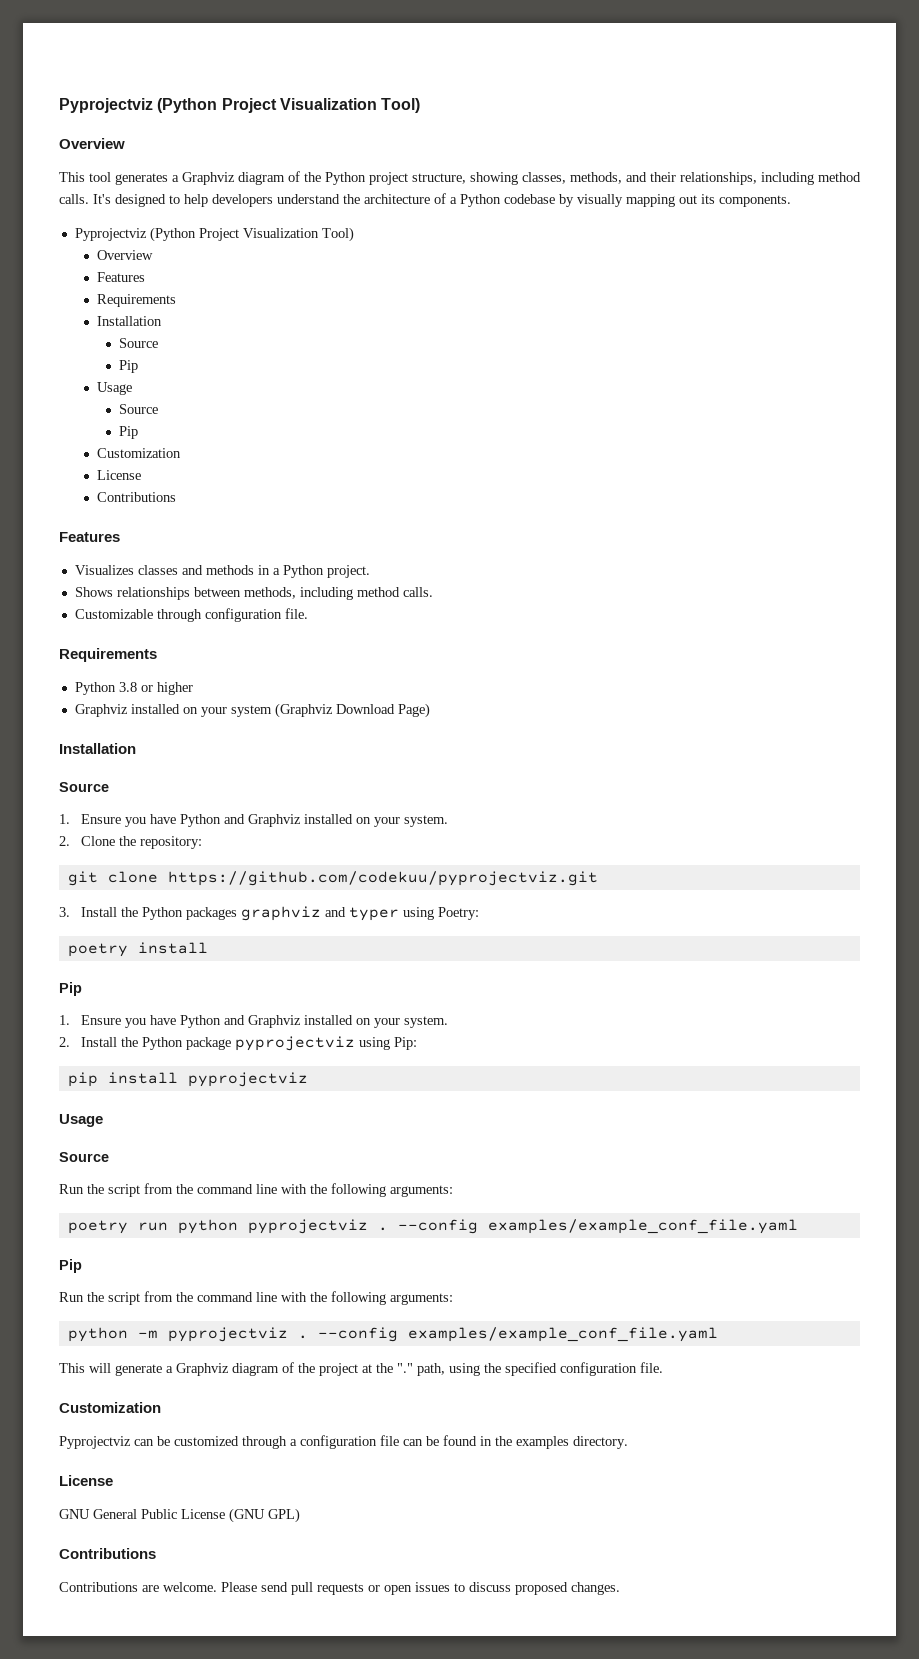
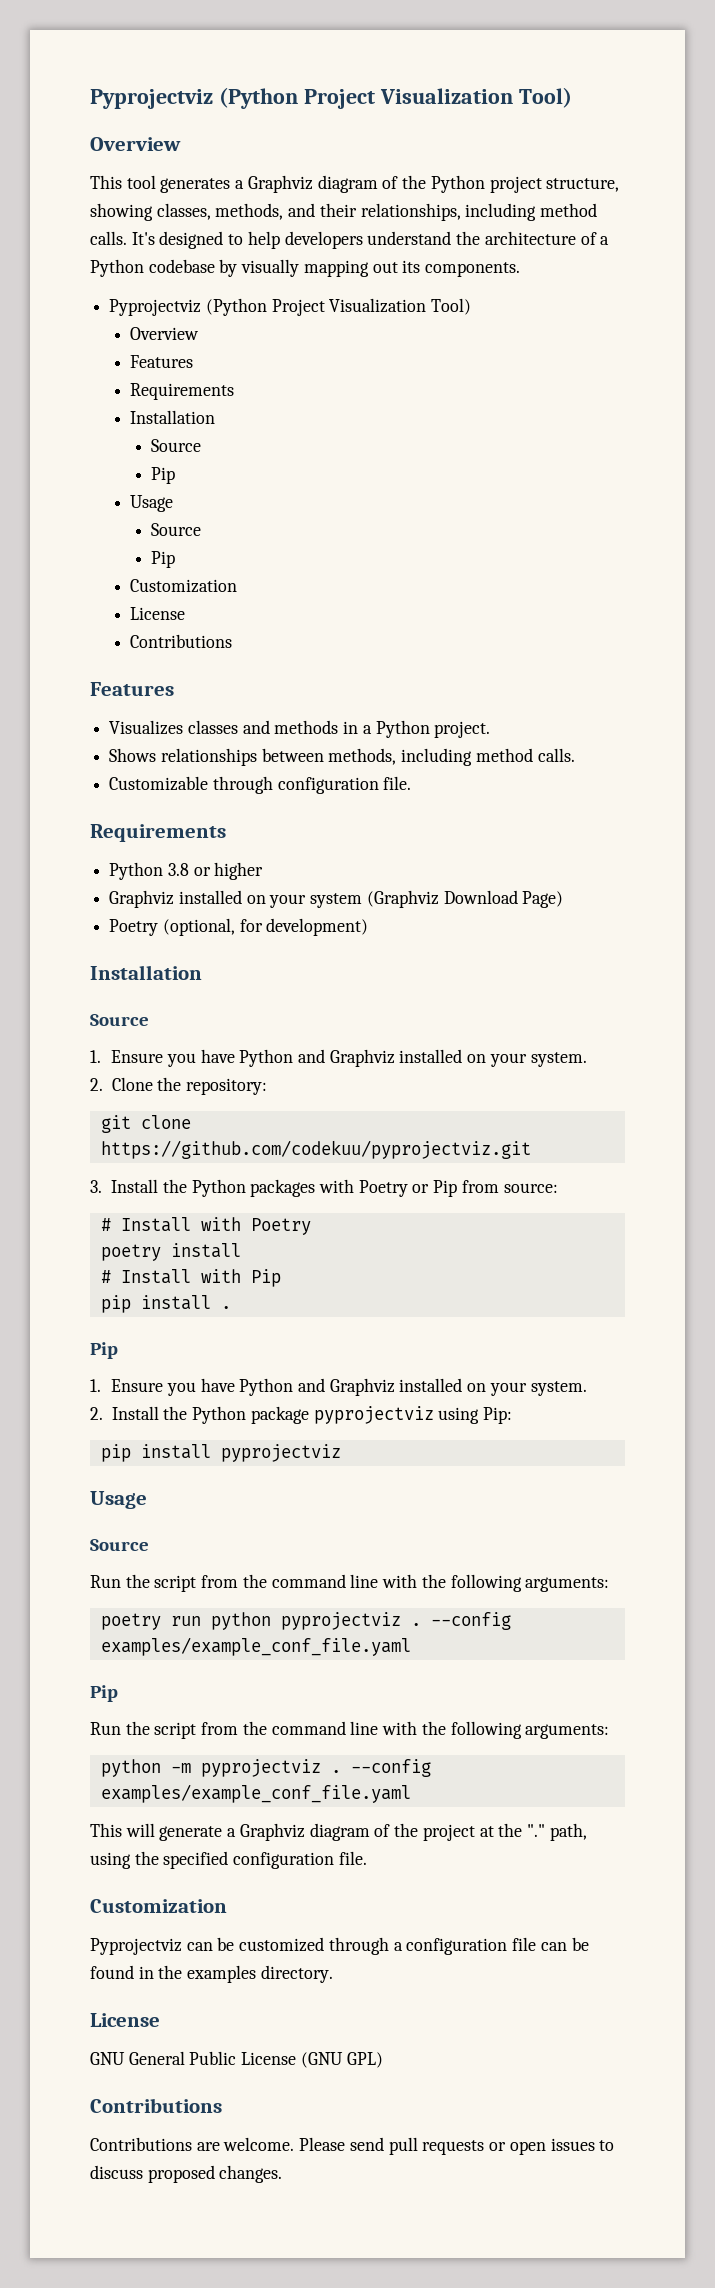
+ Poetry (optional, for development)
- 3. Install the Python packages graphviz and typer using Poetry:
+ 3. Install the Python packages with Poetry or Pip from source:
+ # Install with Poetry
  poetry install
+ # Install with Pip
+ pip install .

